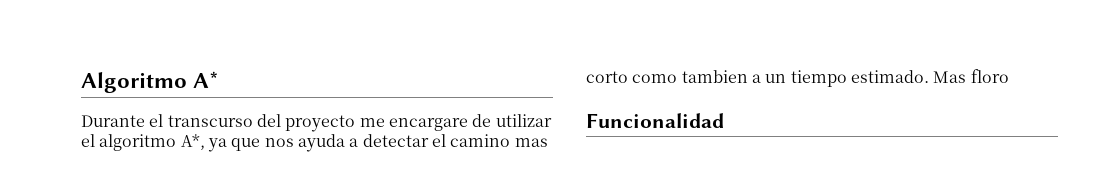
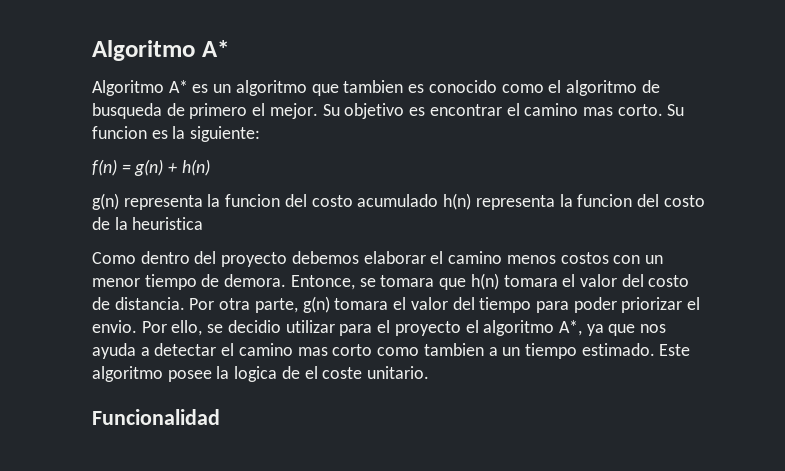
- Durante el transcurso del proyecto me encargare de utilizar el algoritmo A*, ya que nos ayuda a detectar el camino mas corto como tambien a un tiempo estimado.
+ Algoritmo A* es un algoritmo que tambien es conocido como el algoritmo de busqueda de primero el mejor. Su objetivo es encontrar el camino mas corto. Su funcion es la siguiente:
+ f(n) = g(n) + h(n)
+ g(n) representa la funcion del costo acumulado h(n) representa la funcion del costo de la heuristica
+ Como dentro del proyecto debemos elaborar el camino menos costos con un menor tiempo de demora. Entonce, se tomara que h(n) tomara el valor del costo de distancia. Por otra parte, g(n) tomara el valor del tiempo para poder priorizar el envio. Por ello, se decidio utilizar para el proyecto el algoritmo A*, ya que nos ayuda a detectar el camino mas corto como tambien a un tiempo estimado.
- Mas floro
+ Este algoritmo posee la logica de el coste unitario.

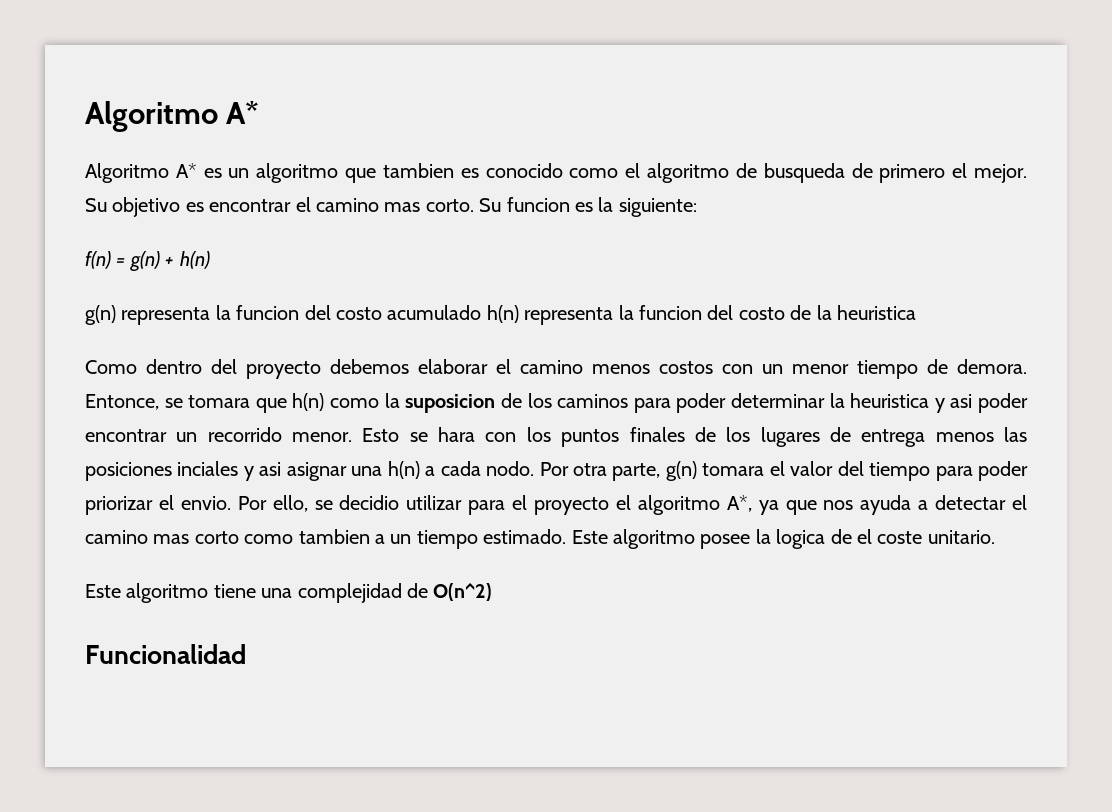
- Entonce, se tomara que h(n) tomara el valor del costo de distancia.
+ Entonce, se tomara que h(n) como la suposicion de los caminos para poder determinar la heuristica y asi poder encontrar un recorrido menor. Esto se hara con los puntos finales de los lugares de entrega menos las posiciones inciales y asi asignar una h(n) a cada nodo.
+ Este algoritmo tiene una complejidad de O(n^2)

